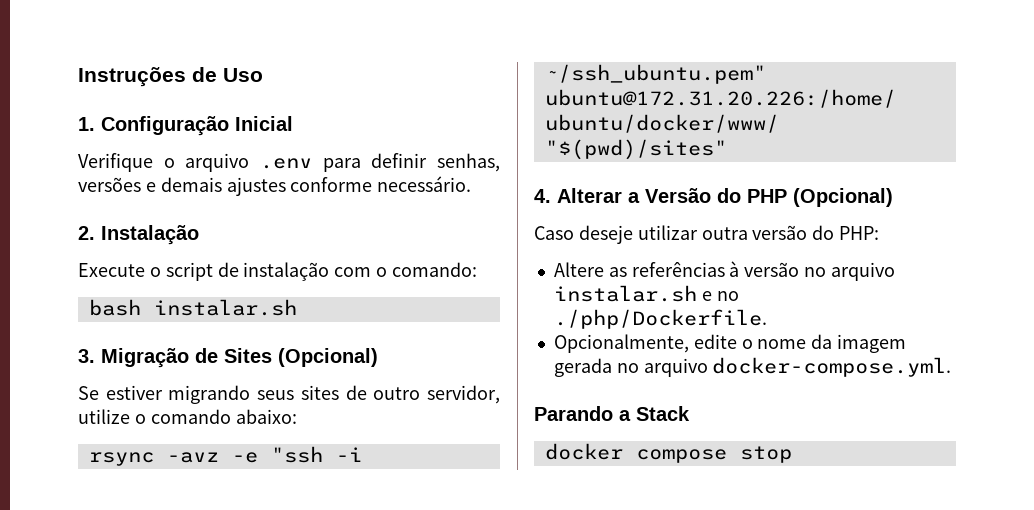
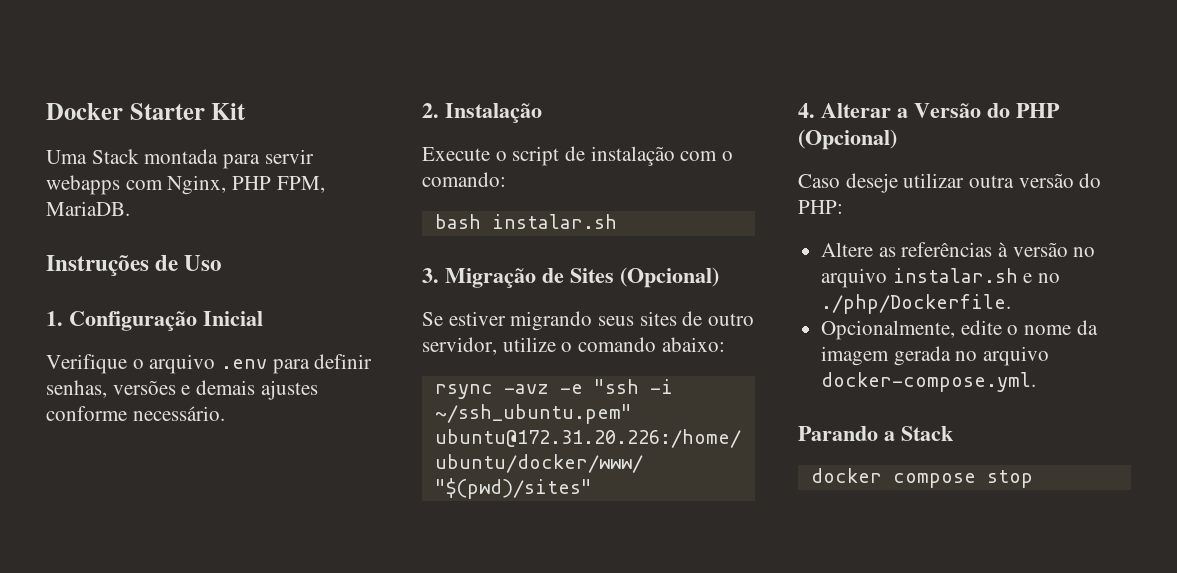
+ Docker Starter Kit
+ Uma Stack montada para servir webapps com Nginx, PHP FPM, MariaDB.

